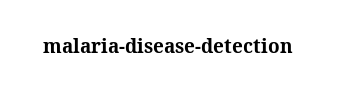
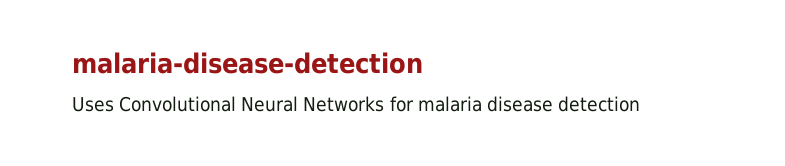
+ Uses Convolutional Neural Networks for malaria disease detection

